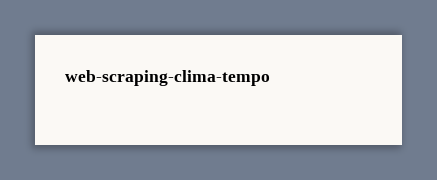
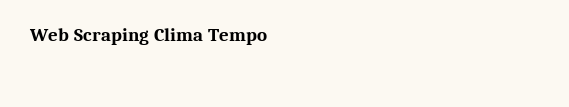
- web-scraping-clima-tempo
+ Web Scraping Clima Tempo

